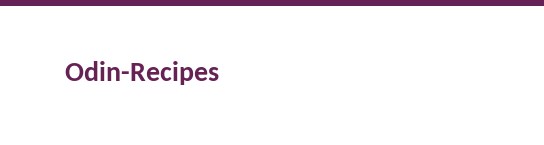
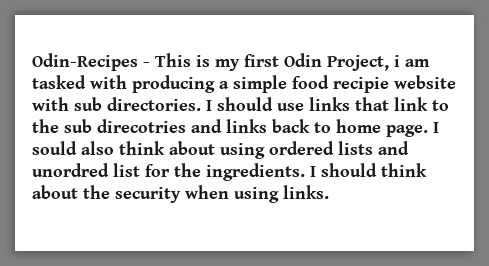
- Odin-Recipes
+ Odin-Recipes - This is my first Odin Project, i am tasked with producing a simple food recipie website with sub directories. I should use links that link to the sub direcotries and links back to home page. I sould also think about using ordered lists and unordred list for the ingredients. I should think about the security when using links.

